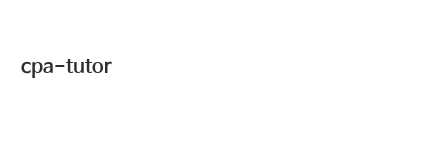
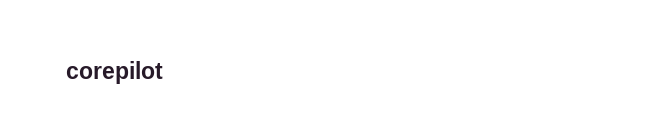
- cpa-tutor
+ corepilot

